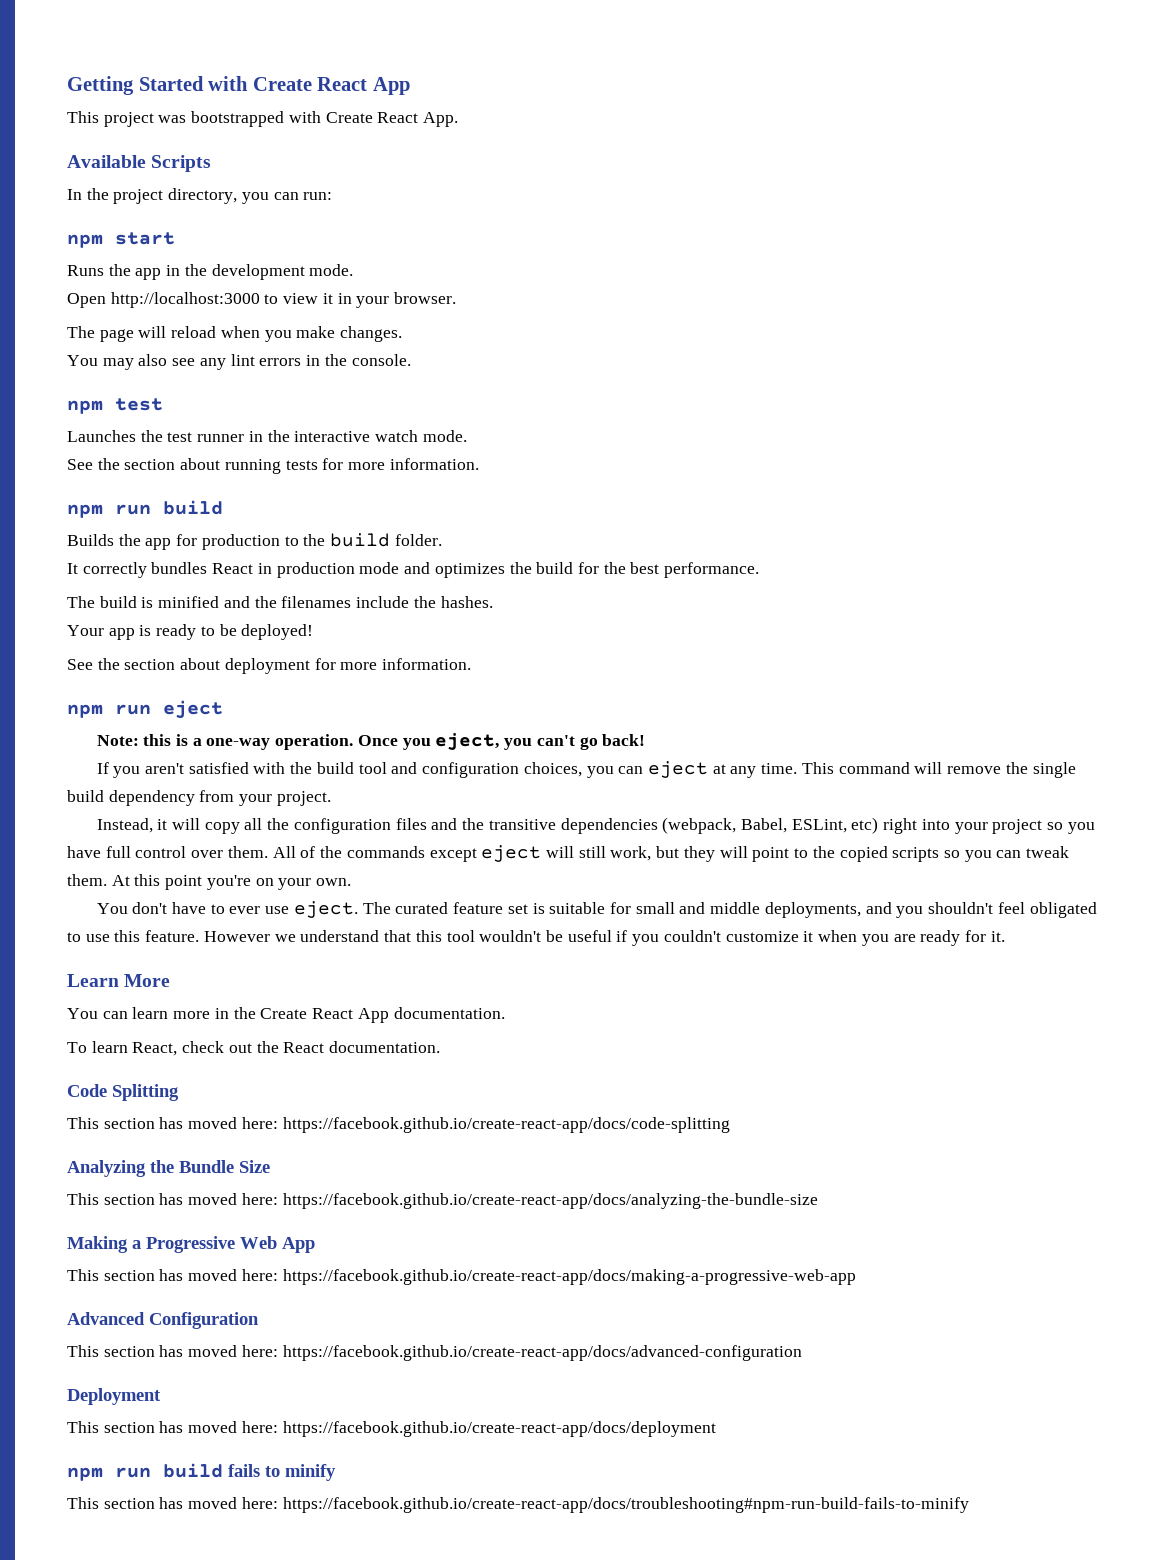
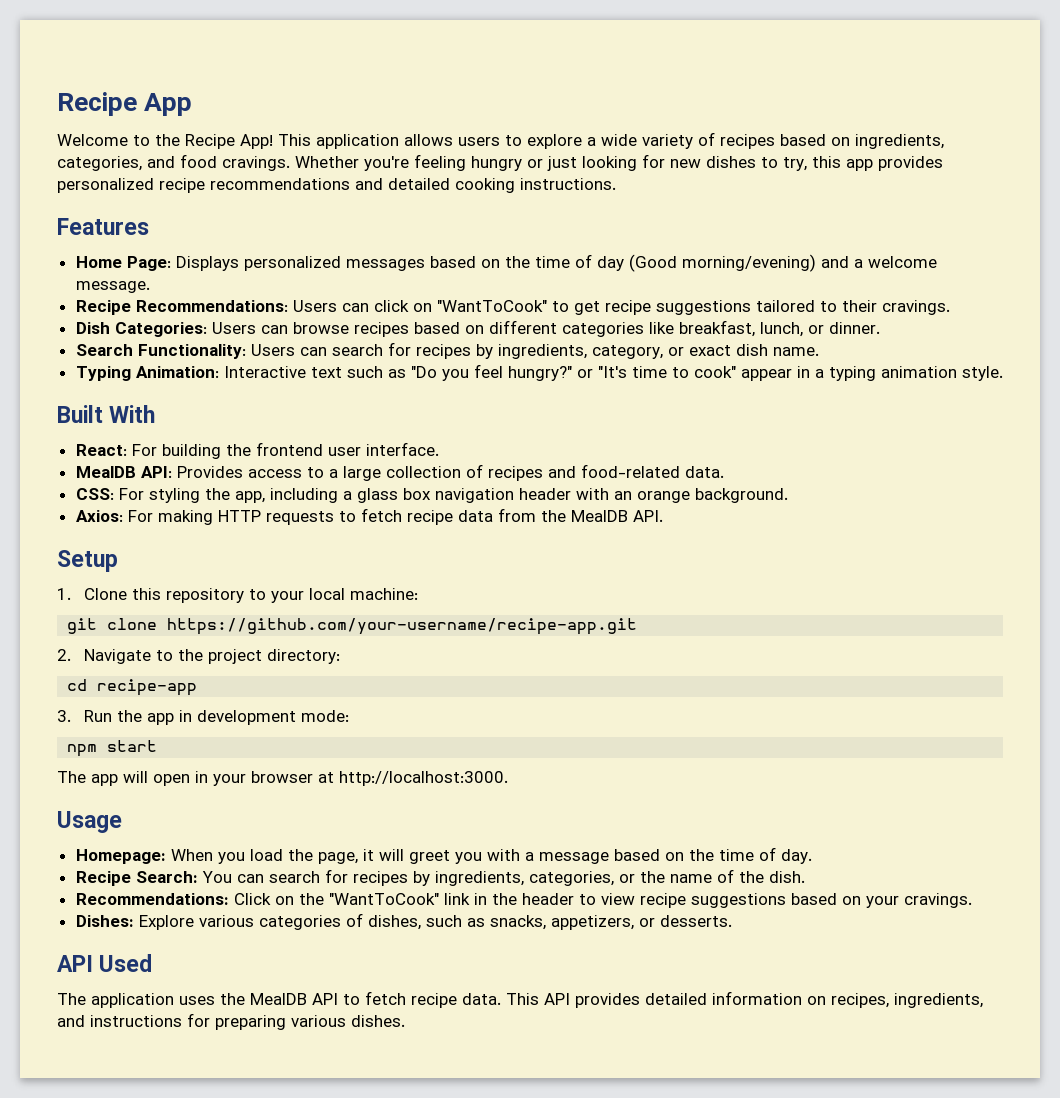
- Getting Started with Create React App
- This project was bootstrapped with Create React App.
- Available Scripts
- In the project directory, you can run:
+ Recipe App
+ Welcome to the Recipe App! This application allows users to explore a wide variety of recipes based on ingredients, categories, and food cravings. Whether you're feeling hungry or just looking for new dishes to try, this app provides personalized recipe recommendations and detailed cooking instructions.
+ Features
+ Home Page: Displays personalized messages based on the time of day (Good morning/evening) and a welcome message.
+ Recipe Recommendations: Users can click on "WantToCook" to get recipe suggestions tailored to their cravings.
+ Dish Categories: Users can browse recipes based on different categories like breakfast, lunch, or dinner.
+ Search Functionality: Users can search for recipes by ingredients, category, or exact dish name.
+ Typing Animation: Interactive text such as "Do you feel hungry?" or "It's time to cook" appear in a typing animation style.
+ Built With
+ React: For building the frontend user interface.
+ MealDB API: Provides access to a large collection of recipes and food-related data.
+ CSS: For styling the app, including a glass box navigation header with an orange background.
+ Axios: For making HTTP requests to fetch recipe data from the MealDB API.
+ Setup
+ 1. Clone this repository to your local machine:
+ git clone https://github.com/your-username/recipe-app.git
+ 2. Navigate to the project directory:
+ cd recipe-app
+ 3. Run the app in development mode:
  npm start
- Runs the app in the development mode.
- Open http://localhost:3000 to view it in your browser.
- The page will reload when you make changes.
- You may also see any lint errors in the console.
- npm test
- Launches the test runner in the interactive watch mode.
- See the section about running tests for more information.
- npm run build
- Builds the app for production to the build folder.
- It correctly bundles React in production mode and optimizes the build for the best performance.
- The build is minified and the filenames include the hashes.
- Your app is ready to be deployed!
- See the section about deployment for more information.
- npm run eject
- Note: this is a one-way operation. Once you eject, you can't go back!
- If you aren't satisfied with the build tool and configuration choices, you can eject at any time. This command will remove the single build dependency from your project.
- Instead, it will copy all the configuration files and the transitive dependencies (webpack, Babel, ESLint, etc) right into your project so you have full control over them. All of the commands except eject will still work, but they will point to the copied scripts so you can tweak them. At this point you're on your own.
- You don't have to ever use eject. The curated feature set is suitable for small and middle deployments, and you shouldn't feel obligated to use this feature. However we understand that this tool wouldn't be useful if you couldn't customize it when you are ready for it.
- Learn More
- You can learn more in the Create React App documentation.
- To learn React, check out the React documentation.
- Code Splitting
- This section has moved here: https://facebook.github.io/create-react-app/docs/code-splitting
- Analyzing the Bundle Size
- This section has moved here: https://facebook.github.io/create-react-app/docs/analyzing-the-bundle-size
- Making a Progressive Web App
- This section has moved here: https://facebook.github.io/create-react-app/docs/making-a-progressive-web-app
- Advanced Configuration
- This section has moved here: https://facebook.github.io/create-react-app/docs/advanced-configuration
- Deployment
- This section has moved here: https://facebook.github.io/create-react-app/docs/deployment
- npm run build fails to minify
- This section has moved here: https://facebook.github.io/create-react-app/docs/troubleshooting#npm-run-build-fails-to-minify
+ The app will open in your browser at http://localhost:3000.
+ Usage
+ Homepage: When you load the page, it will greet you with a message based on the time of day.
+ Recipe Search: You can search for recipes by ingredients, categories, or the name of the dish.
+ Recommendations: Click on the "WantToCook" link in the header to view recipe suggestions based on your cravings.
+ Dishes: Explore various categories of dishes, such as snacks, appetizers, or desserts.
+ API Used
+ The application uses the MealDB API to fetch recipe data. This API provides detailed information on recipes, ingredients, and instructions for preparing various dishes.

